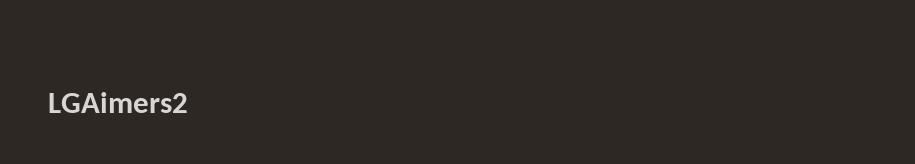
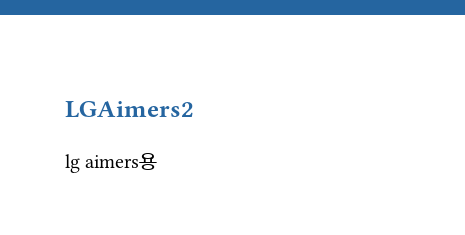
+ lg aimers용

